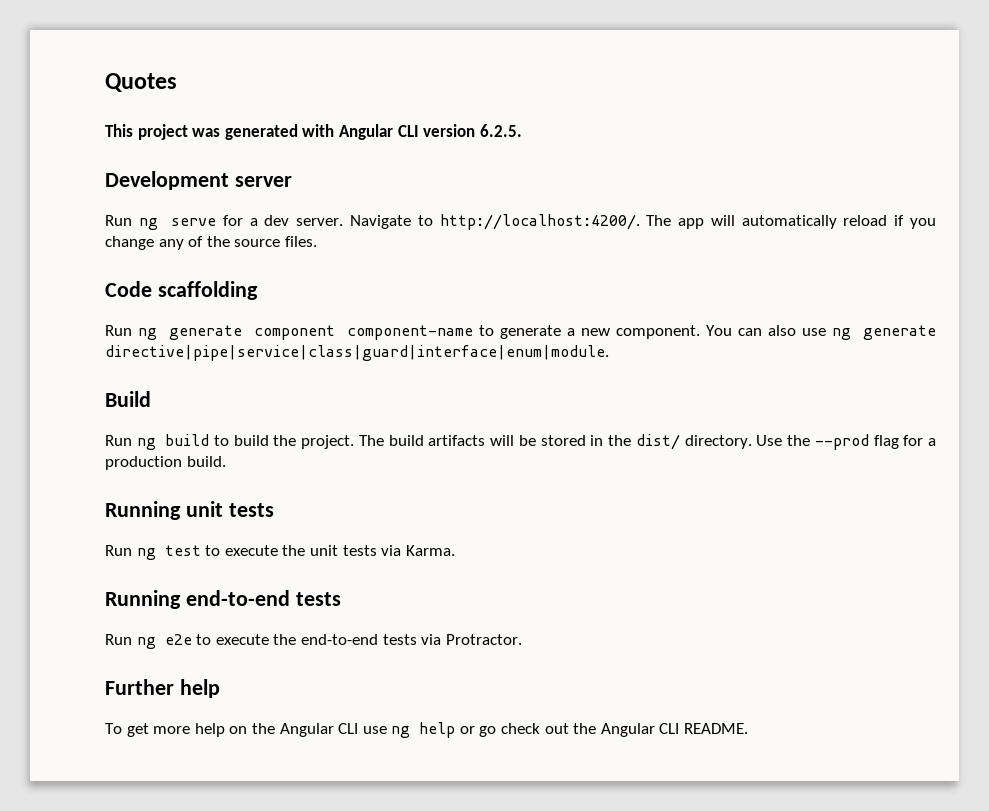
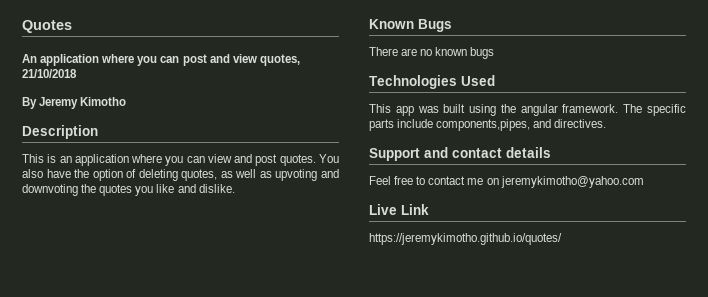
- This project was generated with Angular CLI version 6.2.5.
- Development server
- Run ng serve for a dev server. Navigate to http://localhost:4200/. The app will automatically reload if you change any of the source files.
- Code scaffolding
- Run ng generate component component-name to generate a new component. You can also use ng generate directive|pipe|service|class|guard|interface|enum|module.
- Build
- Run ng build to build the project. The build artifacts will be stored in the dist/ directory. Use the --prod flag for a production build.
- Running unit tests
- Run ng test to execute the unit tests via Karma.
- Running end-to-end tests
- Run ng e2e to execute the end-to-end tests via Protractor.
- Further help
- To get more help on the Angular CLI use ng help or go check out the Angular CLI README.
+ An application where you can post and view quotes, 21/10/2018
+ By Jeremy Kimotho
+ Description
+ This is an application where you can view and post quotes. You also have the option of deleting quotes, as well as upvoting and downvoting the quotes you like and dislike.
+ Known Bugs
+ There are no known bugs
+ Technologies Used
+ This app was built using the angular framework. The specific parts include components,pipes, and directives.
+ Support and contact details
+ Feel free to contact me on jeremykimotho@yahoo.com
+ Live Link
+ https://jeremykimotho.github.io/quotes/

